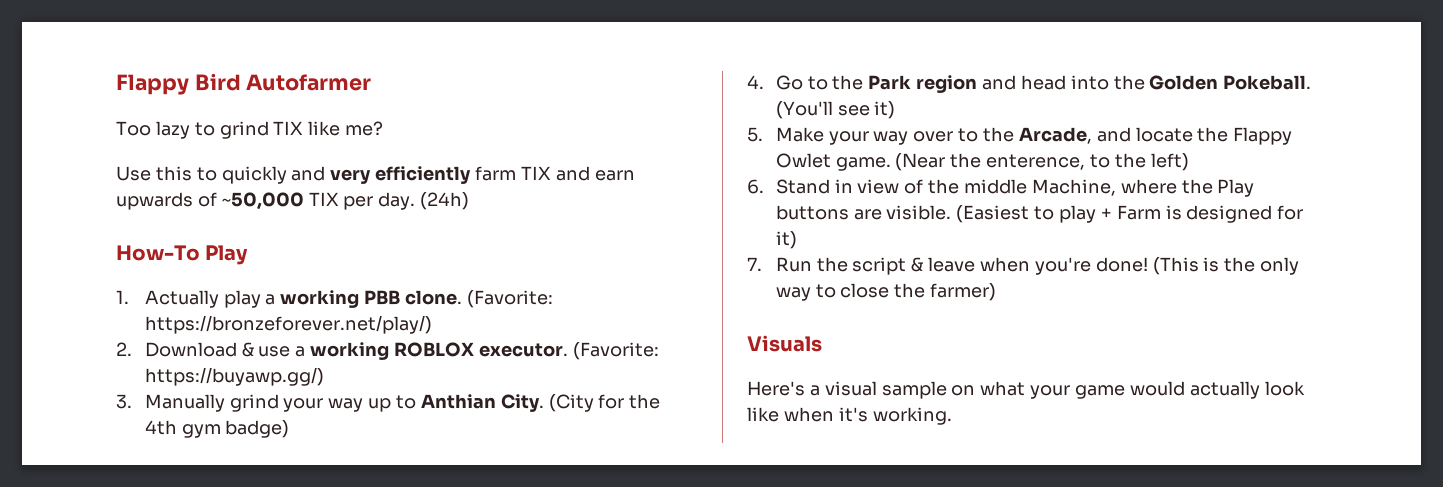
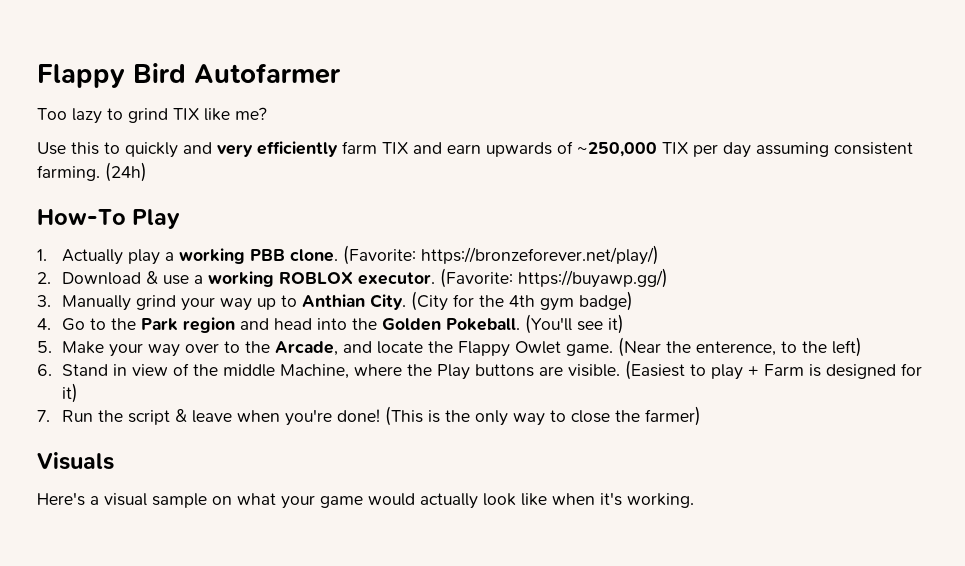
- Use this to quickly and very efficiently farm TIX and earn upwards of ~50,000 TIX per day.
+ Use this to quickly and very efficiently farm TIX and earn upwards of ~250,000 TIX per day assuming consistent farming.

